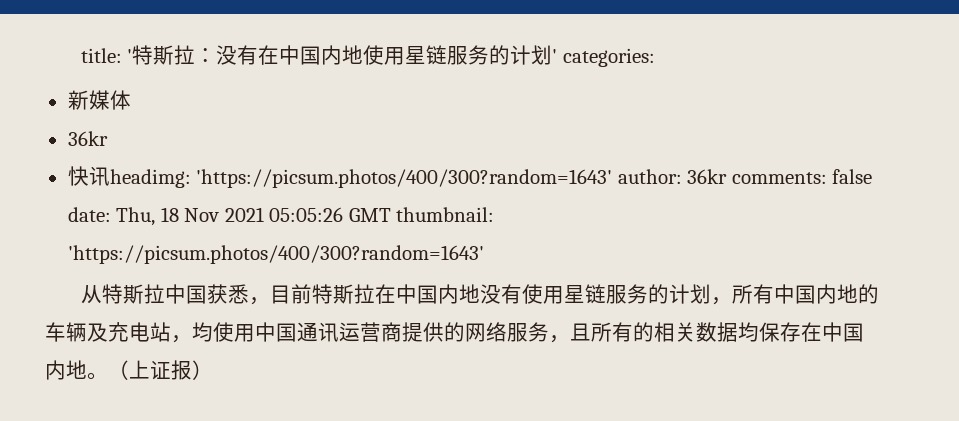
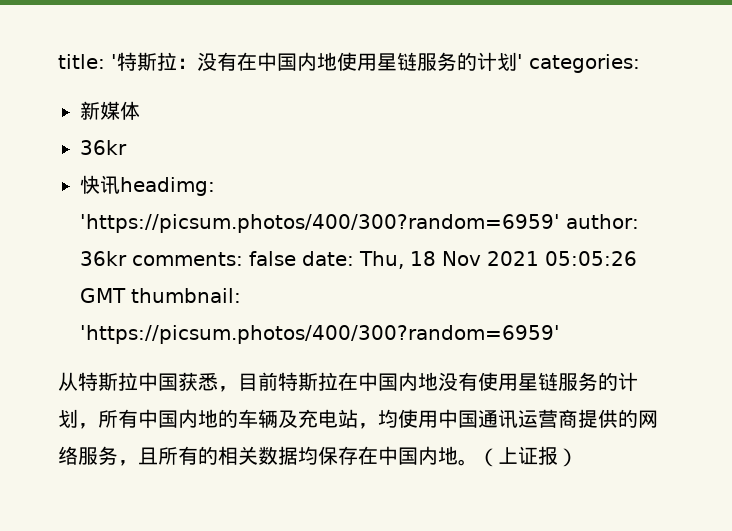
- 快讯headimg: 'https://picsum.photos/400/300?random=1643' author: 36kr comments: false date: Thu, 18 Nov 2021 05:05:26 GMT thumbnail: 'https://picsum.photos/400/300?random=1643'
+ 快讯headimg: 'https://picsum.photos/400/300?random=6959' author: 36kr comments: false date: Thu, 18 Nov 2021 05:05:26 GMT thumbnail: 'https://picsum.photos/400/300?random=6959'

